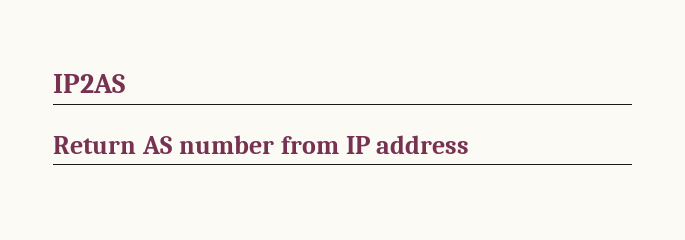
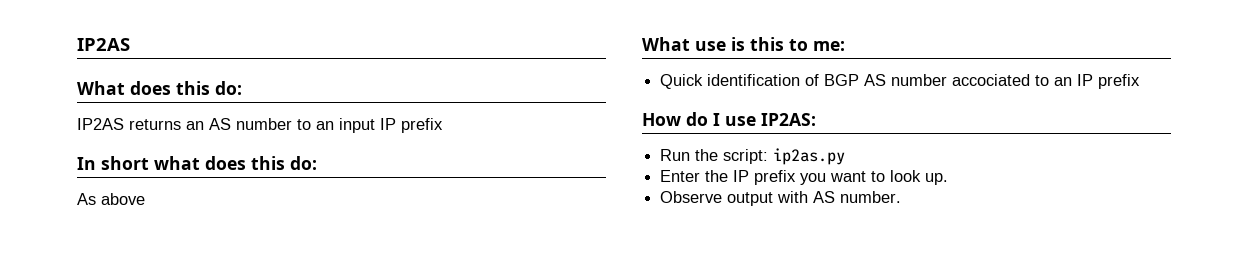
- Return AS number from IP address
+ What does this do:
+ IP2AS returns an AS number to an input IP prefix
+ In short what does this do:
+ As above
+ What use is this to me:
+ Quick identification of BGP AS number accociated to an IP prefix
+ How do I use IP2AS:
+ Run the script: ip2as.py
+ Enter the IP prefix you want to look up.
+ Observe output with AS number.

